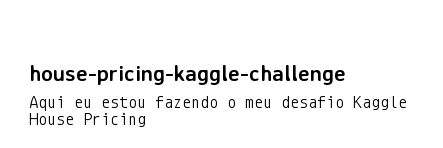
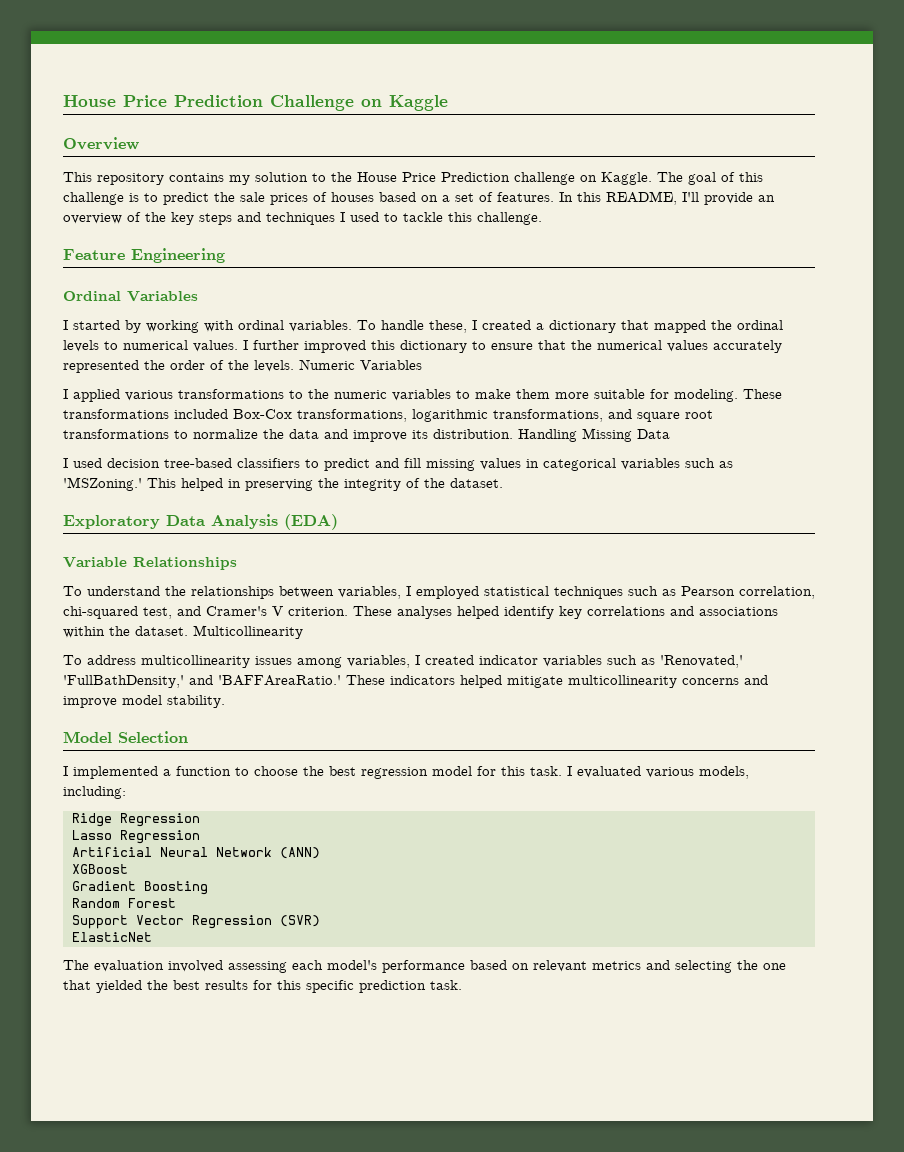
- house-pricing-kaggle-challenge
- Aqui eu estou fazendo o meu desafio Kaggle House Pricing
+ House Price Prediction Challenge on Kaggle
+ Overview
+ This repository contains my solution to the House Price Prediction challenge on Kaggle. The goal of this challenge is to predict the sale prices of houses based on a set of features. In this README, I'll provide an overview of the key steps and techniques I used to tackle this challenge.
+ Feature Engineering
+ Ordinal Variables
+ I started by working with ordinal variables. To handle these, I created a dictionary that mapped the ordinal levels to numerical values. I further improved this dictionary to ensure that the numerical values accurately represented the order of the levels. Numeric Variables
+ I applied various transformations to the numeric variables to make them more suitable for modeling. These transformations included Box-Cox transformations, logarithmic transformations, and square root transformations to normalize the data and improve its distribution. Handling Missing Data
+ I used decision tree-based classifiers to predict and fill missing values in categorical variables such as 'MSZoning.' This helped in preserving the integrity of the dataset.
+ Exploratory Data Analysis (EDA)
+ Variable Relationships
+ To understand the relationships between variables, I employed statistical techniques such as Pearson correlation, chi-squared test, and Cramer's V criterion. These analyses helped identify key correlations and associations within the dataset. Multicollinearity
+ To address multicollinearity issues among variables, I created indicator variables such as 'Renovated,' 'FullBathDensity,' and 'BAFFAreaRatio.' These indicators helped mitigate multicollinearity concerns and improve model stability.
+ Model Selection
+ I implemented a function to choose the best regression model for this task. I evaluated various models, including:
+ Ridge Regression
+ Lasso Regression
+ Artificial Neural Network (ANN)
+ XGBoost
+ Gradient Boosting
+ Random Forest
+ Support Vector Regression (SVR)
+ ElasticNet
+ The evaluation involved assessing each model's performance based on relevant metrics and selecting the one that yielded the best results for this specific prediction task.

